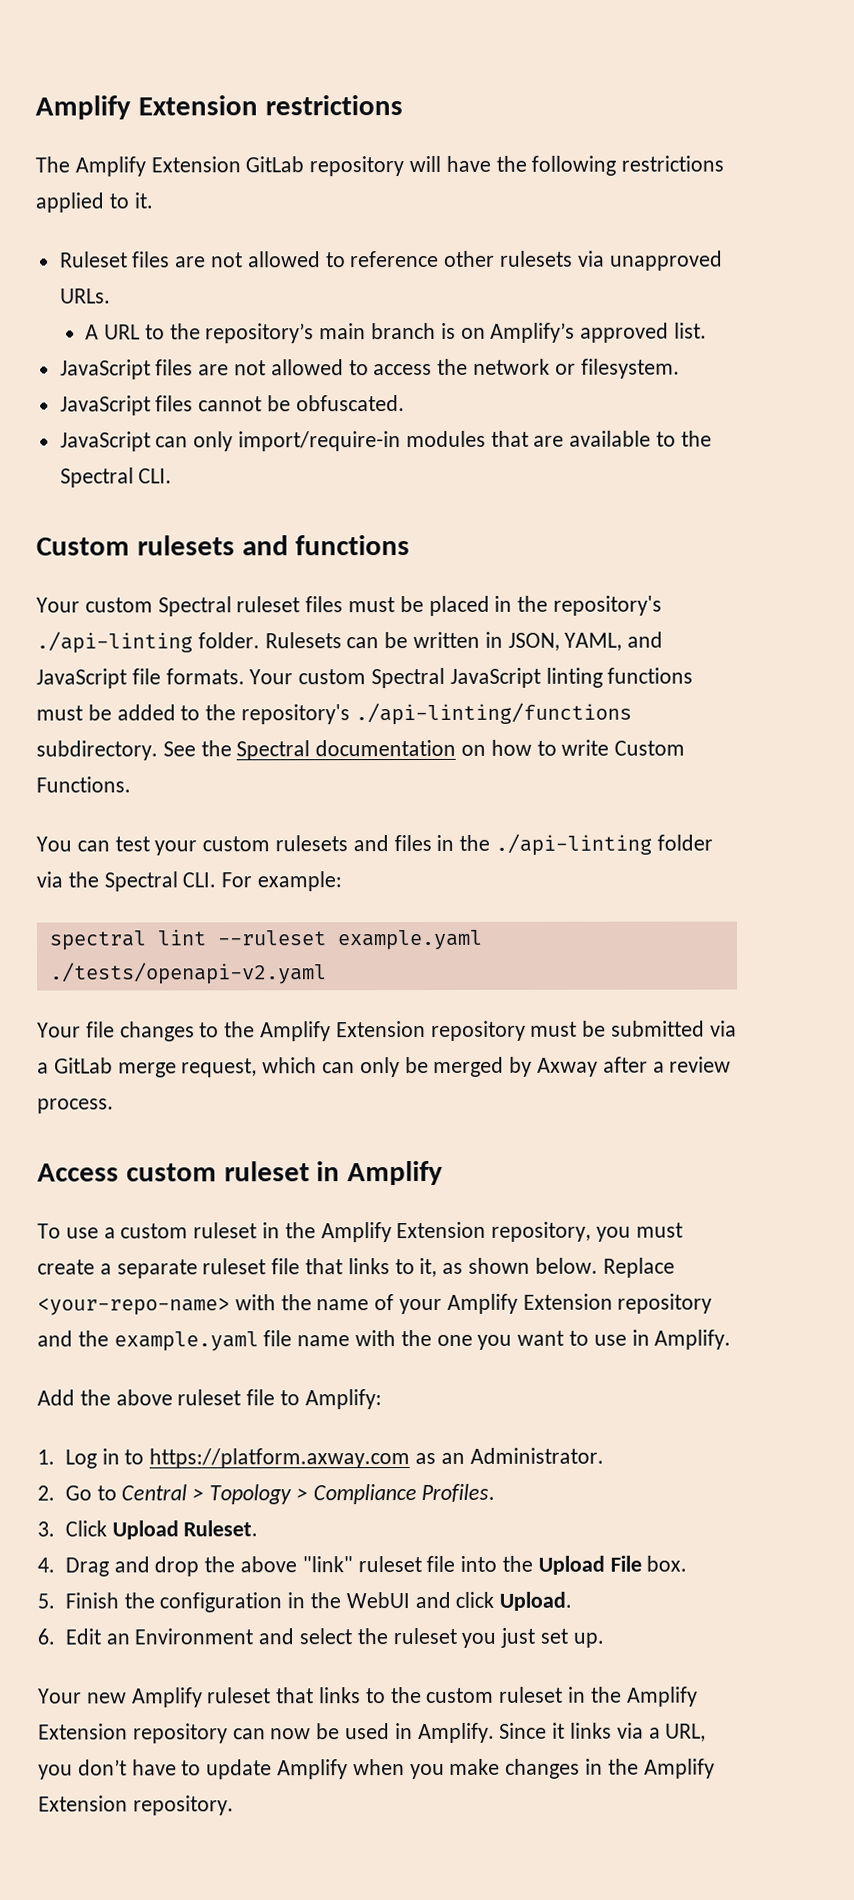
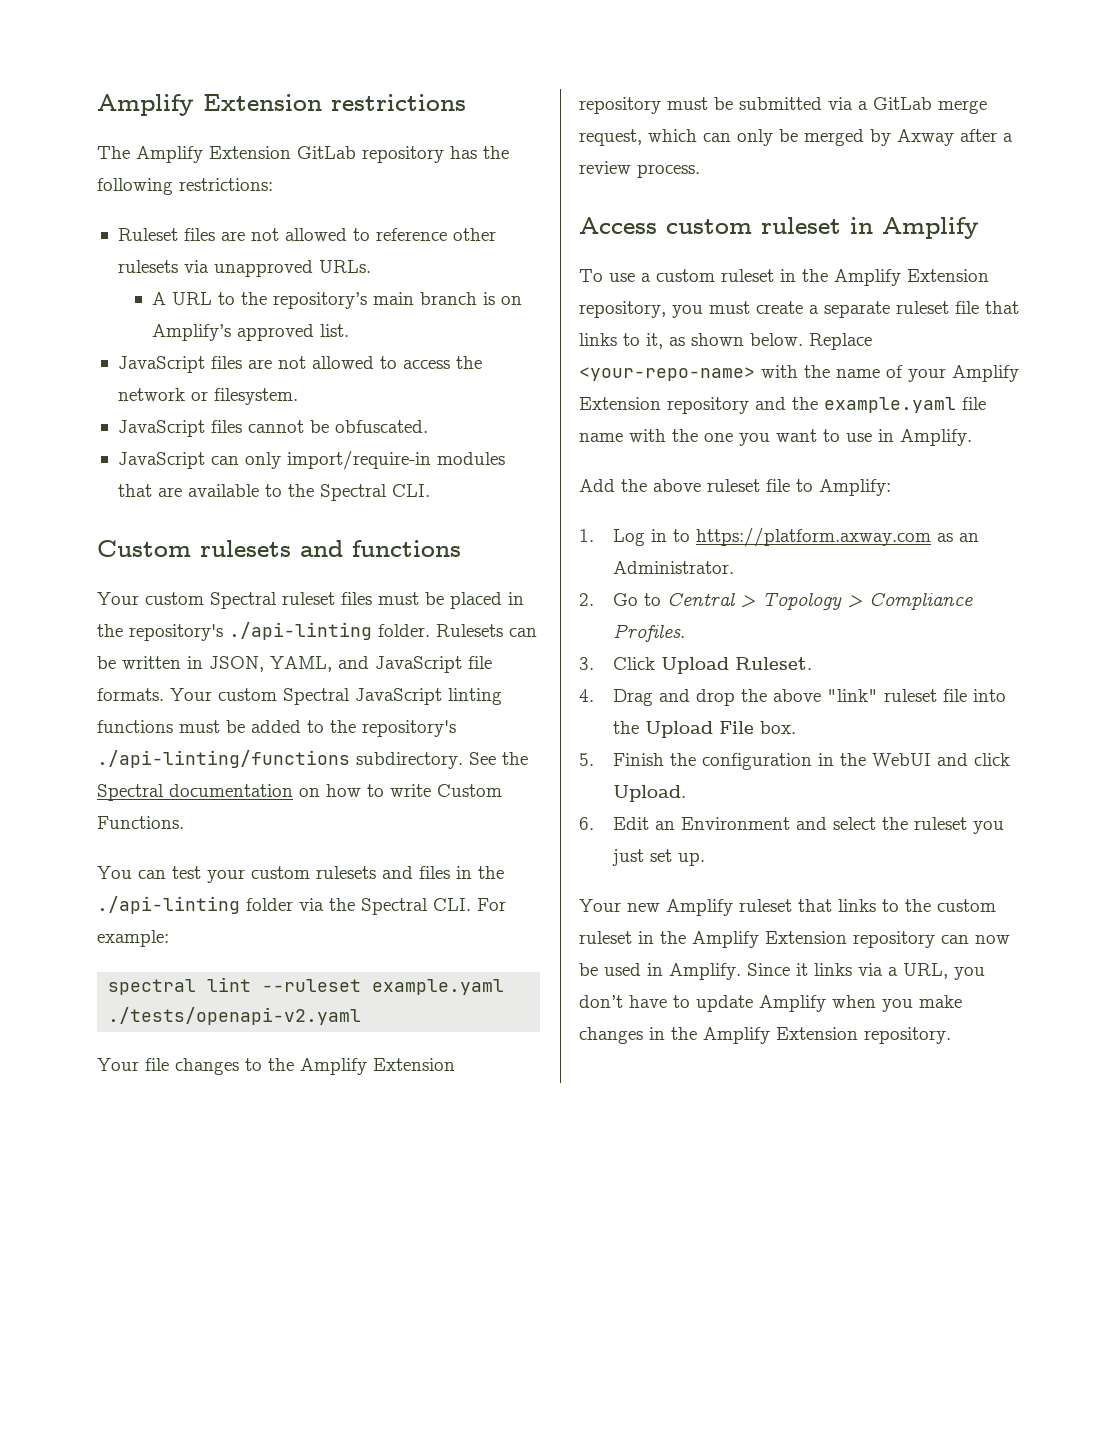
- The Amplify Extension GitLab repository will have the following restrictions applied to it.
+ The Amplify Extension GitLab repository has the following restrictions:

